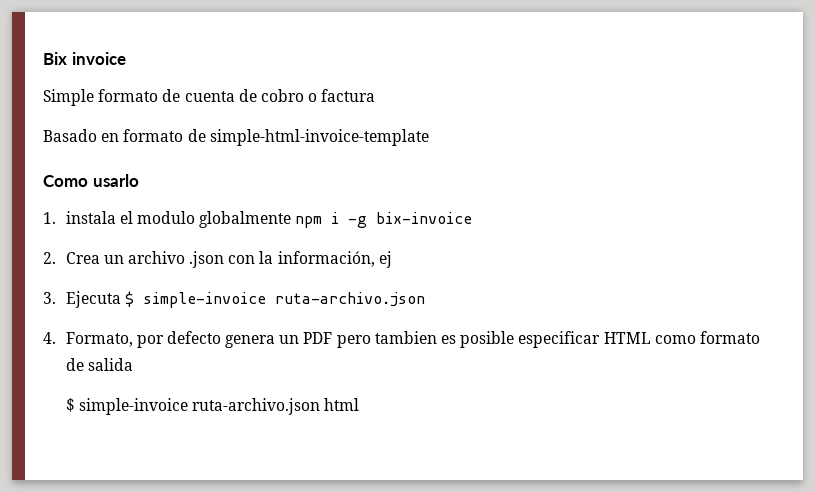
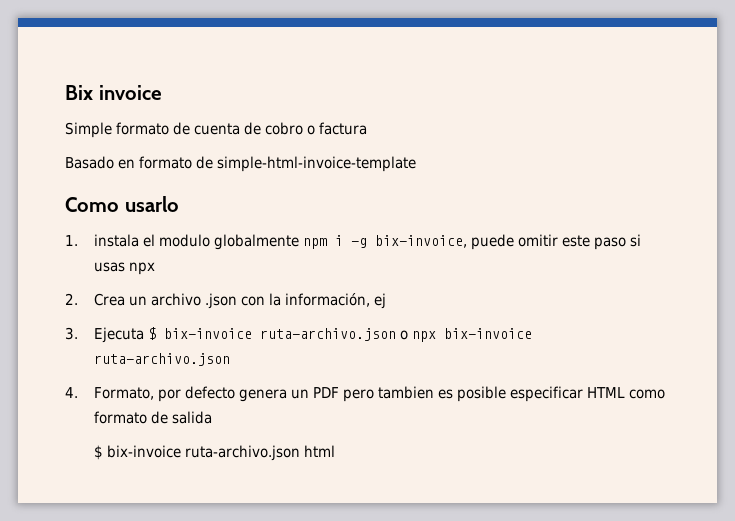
- 1. instala el modulo globalmente npm i -g bix-invoice
+ 1. instala el modulo globalmente npm i -g bix-invoice, puede omitir este paso si usas npx
- 3. Ejecuta $ simple-invoice ruta-archivo.json
+ 3. Ejecuta $ bix-invoice ruta-archivo.json o npx bix-invoice ruta-archivo.json
- $ simple-invoice ruta-archivo.json html
+ $ bix-invoice ruta-archivo.json html

